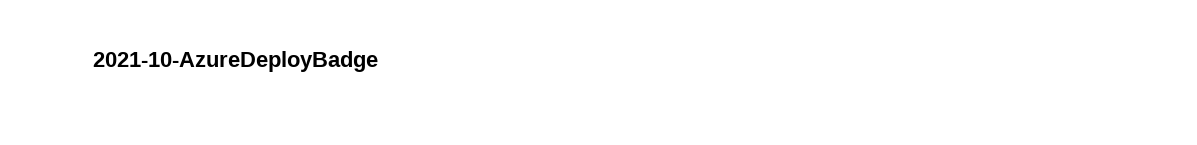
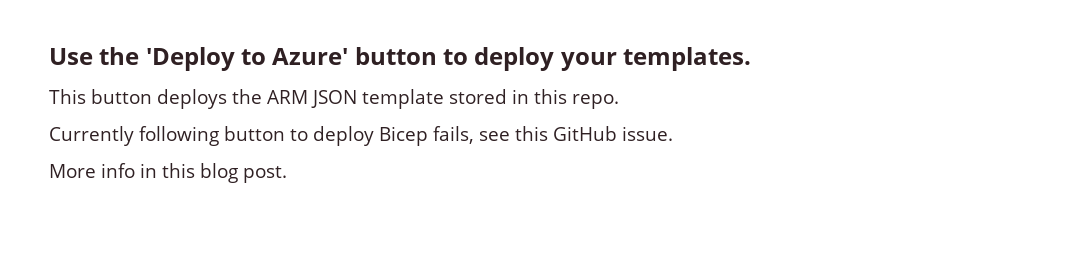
- 2021-10-AzureDeployBadge
+ Use the 'Deploy to Azure' button to deploy your templates.
+ This button deploys the ARM JSON template stored in this repo.
+ Currently following button to deploy Bicep fails, see this GitHub issue.
+ More info in this blog post.

